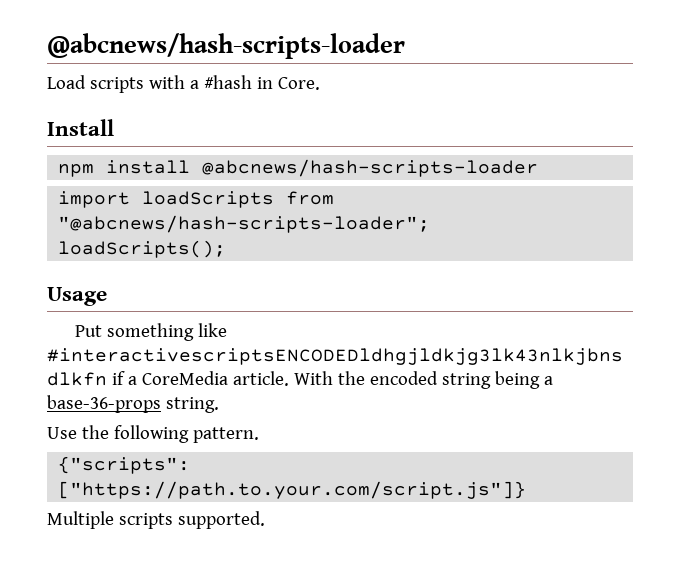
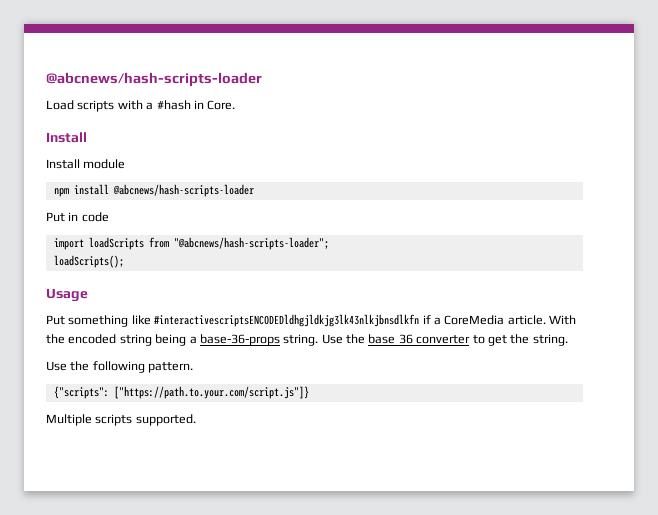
+ Install module
+ Put in code
+ Use the base 36 converter to get the string.

